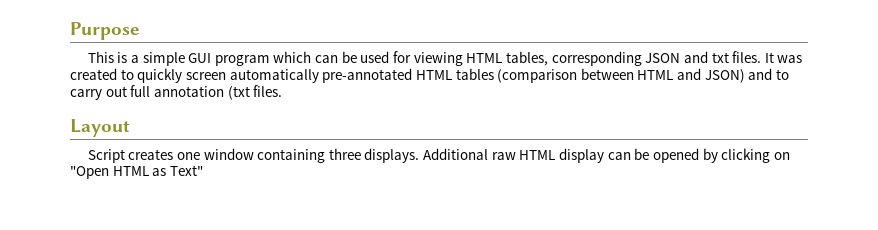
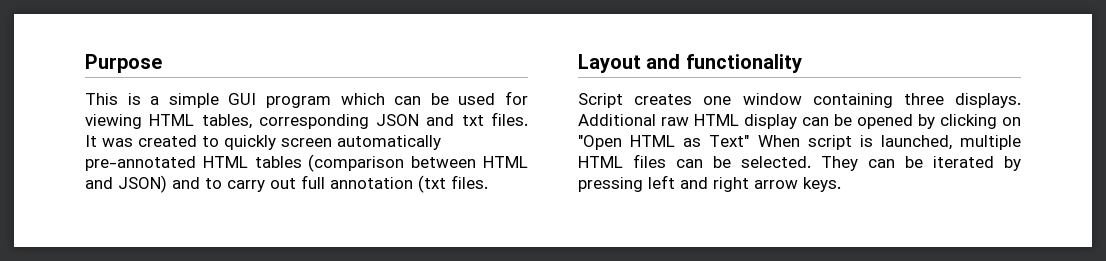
- Layout
+ Layout and functionality
- Additional raw HTML display can be opened by clicking on "Open HTML as Text"
+ Additional raw HTML display can be opened by clicking on "Open HTML as Text" When script is launched, multiple HTML files can be selected. They can be iterated by pressing left and right arrow keys.

